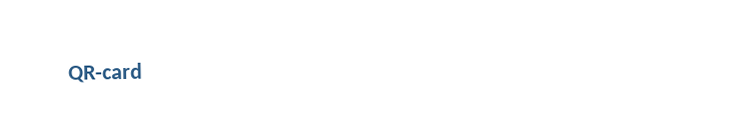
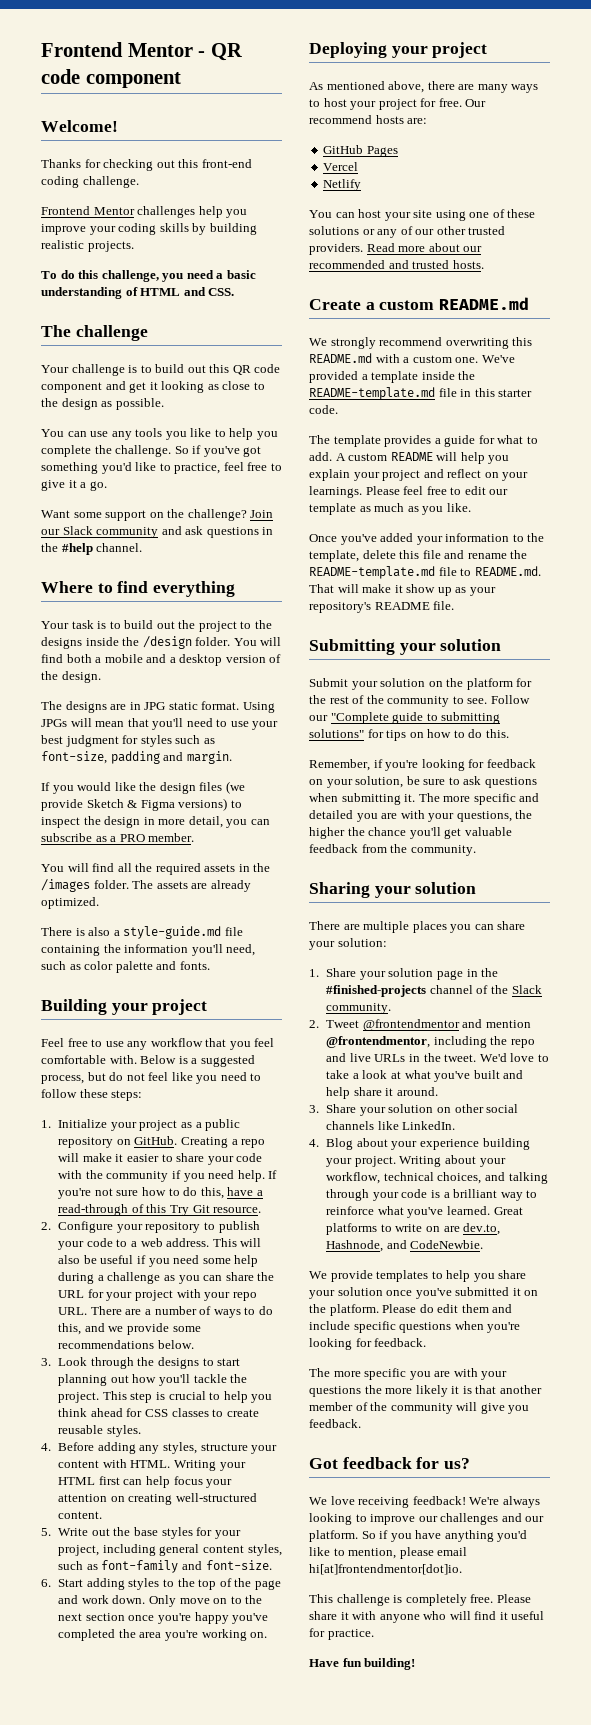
- QR-card
+ Frontend Mentor - QR code component
+ Welcome!
+ Thanks for checking out this front-end coding challenge.
+ Frontend Mentor challenges help you improve your coding skills by building realistic projects.
+ To do this challenge, you need a basic understanding of HTML and CSS.
+ The challenge
+ Your challenge is to build out this QR code component and get it looking as close to the design as possible.
+ You can use any tools you like to help you complete the challenge. So if you've got something you'd like to practice, feel free to give it a go.
+ Want some support on the challenge? Join our Slack community and ask questions in the #help channel.
+ Where to find everything
+ Your task is to build out the project to the designs inside the /design folder. You will find both a mobile and a desktop version of the design.
+ The designs are in JPG static format. Using JPGs will mean that you'll need to use your best judgment for styles such as font-size, padding and margin.
+ If you would like the design files (we provide Sketch & Figma versions) to inspect the design in more detail, you can subscribe as a PRO member.
+ You will find all the required assets in the /images folder. The assets are already optimized.
+ There is also a style-guide.md file containing the information you'll need, such as color palette and fonts.
+ Building your project
+ Feel free to use any workflow that you feel comfortable with. Below is a suggested process, but do not feel like you need to follow these steps:
+ 1. Initialize your project as a public repository on GitHub. Creating a repo will make it easier to share your code with the community if you need help. If you're not sure how to do this, have a read-through of this Try Git resource.
+ 2. Configure your repository to publish your code to a web address. This will also be useful if you need some help during a challenge as you can share the URL for your project with your repo URL. There are a number of ways to do this, and we provide some recommendations below.
+ 3. Look through the designs to start planning out how you'll tackle the project. This step is crucial to help you think ahead for CSS classes to create reusable styles.
+ 4. Before adding any styles, structure your content with HTML. Writing your HTML first can help focus your attention on creating well-structured content.
+ 5. Write out the base styles for your project, including general content styles, such as font-family and font-size.
+ 6. Start adding styles to the top of the page and work down. Only move on to the next section once you're happy you've completed the area you're working on.
+ Deploying your project
+ As mentioned above, there are many ways to host your project for free. Our recommend hosts are:
+ GitHub Pages
+ Vercel
+ Netlify
+ You can host your site using one of these solutions or any of our other trusted providers. Read more about our recommended and trusted hosts.
+ Create a custom README.md
+ We strongly recommend overwriting this README.md with a custom one. We've provided a template inside the README-template.md file in this starter code.
+ The template provides a guide for what to add. A custom README will help you explain your project and reflect on your learnings. Please feel free to edit our template as much as you like.
+ Once you've added your information to the template, delete this file and rename the README-template.md file to README.md. That will make it show up as your repository's README file.
+ Submitting your solution
+ Submit your solution on the platform for the rest of the community to see. Follow our "Complete guide to submitting solutions" for tips on how to do this.
+ Remember, if you're looking for feedback on your solution, be sure to ask questions when submitting it. The more specific and detailed you are with your questions, the higher the chance you'll get valuable feedback from the community.
+ Sharing your solution
+ There are multiple places you can share your solution:
+ 1. Share your solution page in the #finished-projects channel of the Slack community.
+ 2. Tweet @frontendmentor and mention @frontendmentor, including the repo and live URLs in the tweet. We'd love to take a look at what you've built and help share it around.
+ 3. Share your solution on other social channels like LinkedIn.
+ 4. Blog about your experience building your project. Writing about your workflow, technical choices, and talking through your code is a brilliant way to reinforce what you've learned. Great platforms to write on are dev.to, Hashnode, and CodeNewbie.
+ We provide templates to help you share your solution once you've submitted it on the platform. Please do edit them and include specific questions when you're looking for feedback.
+ The more specific you are with your questions the more likely it is that another member of the community will give you feedback.
+ Got feedback for us?
+ We love receiving feedback! We're always looking to improve our challenges and our platform. So if you have anything you'd like to mention, please email hi[at]frontendmentor[dot]io.
+ This challenge is completely free. Please share it with anyone who will find it useful for practice.
+ Have fun building!

